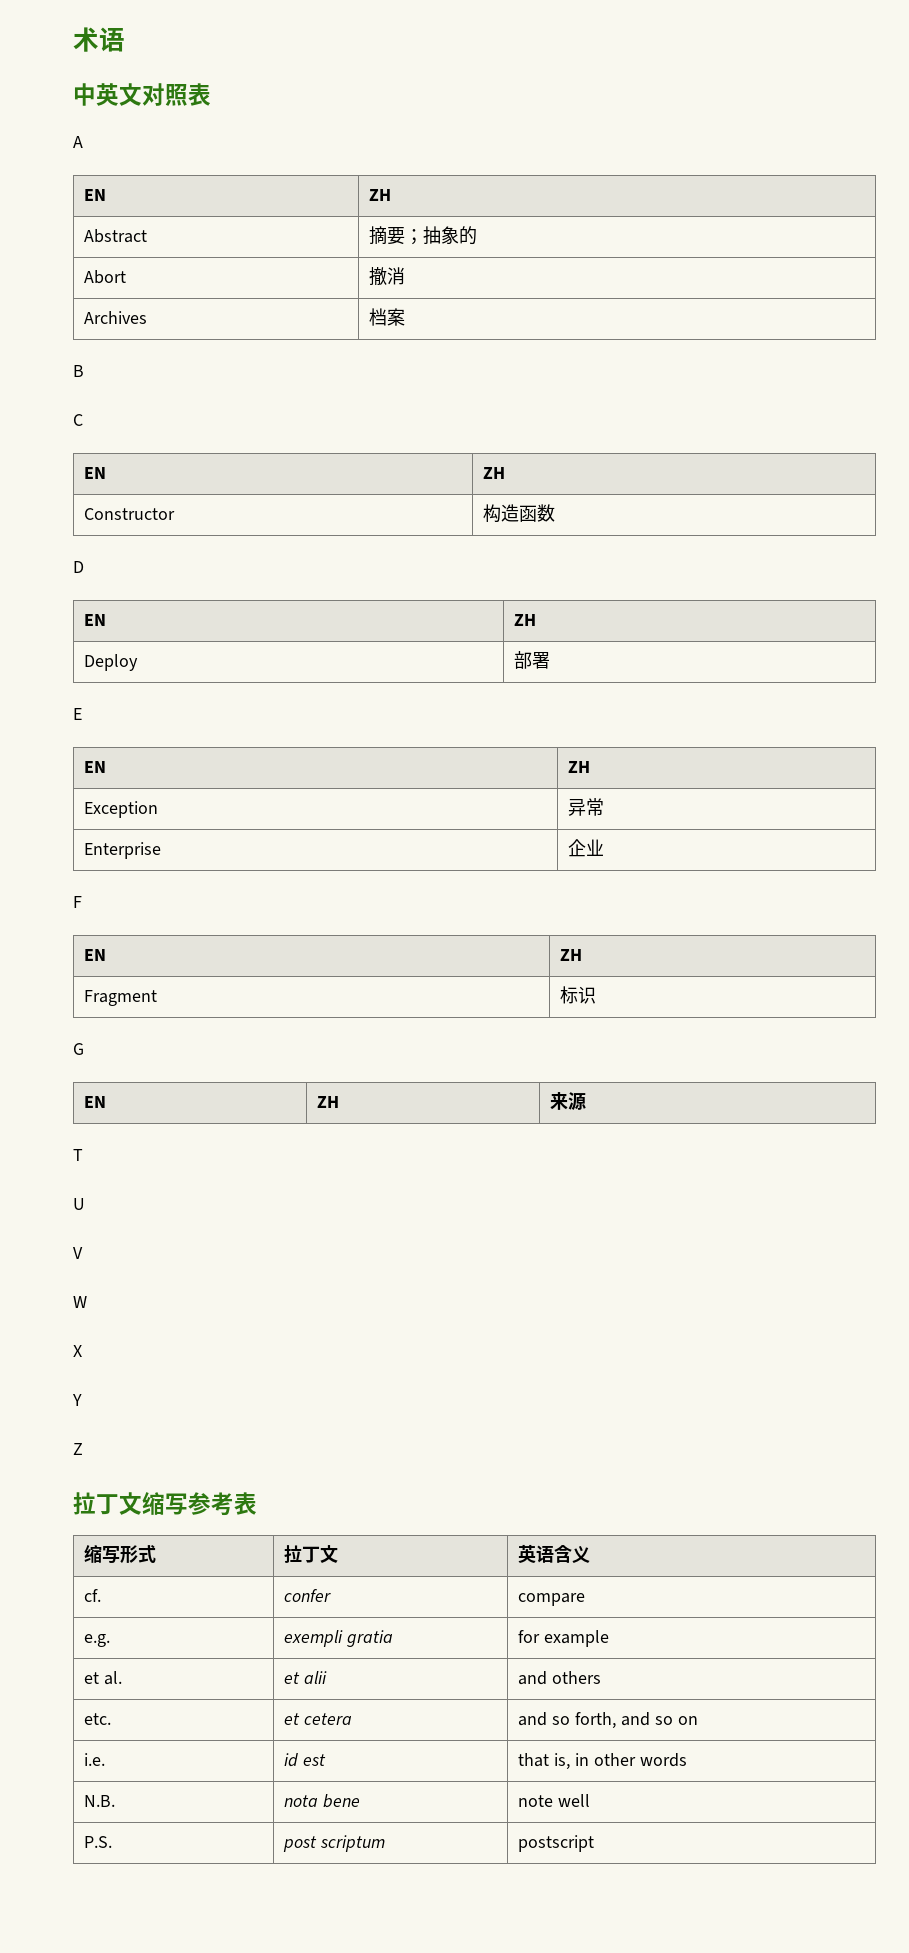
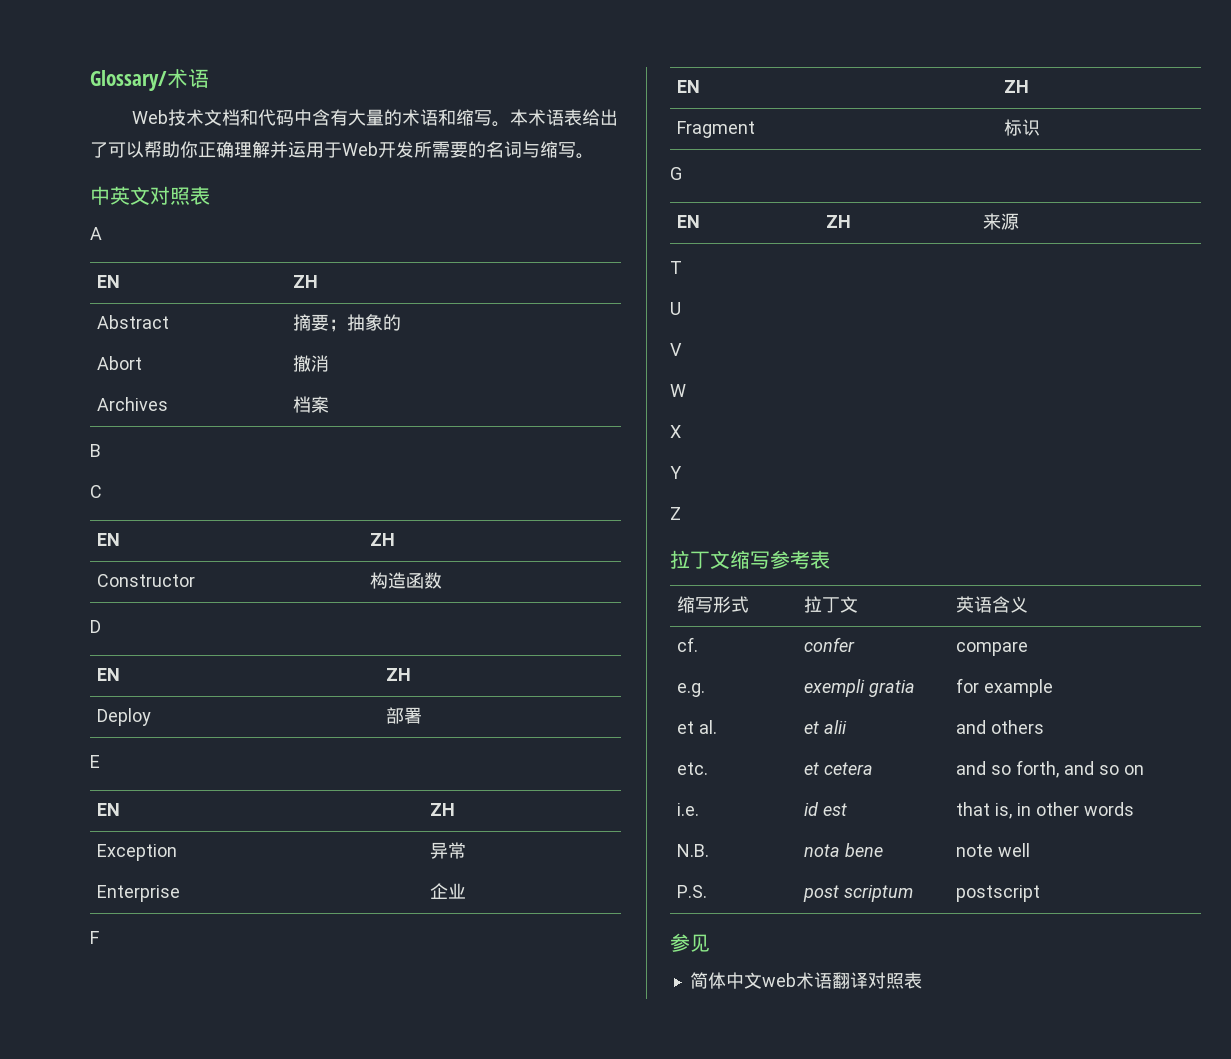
- 术语
+ Glossary/术语
+ Web技术文档和代码中含有大量的术语和缩写。本术语表给出了可以帮助你正确理解并运用于Web开发所需要的名词与缩写。
+ 参见
+ 简体中文web术语翻译对照表

